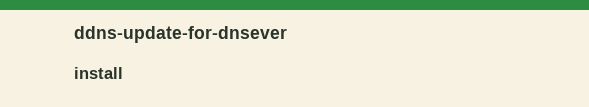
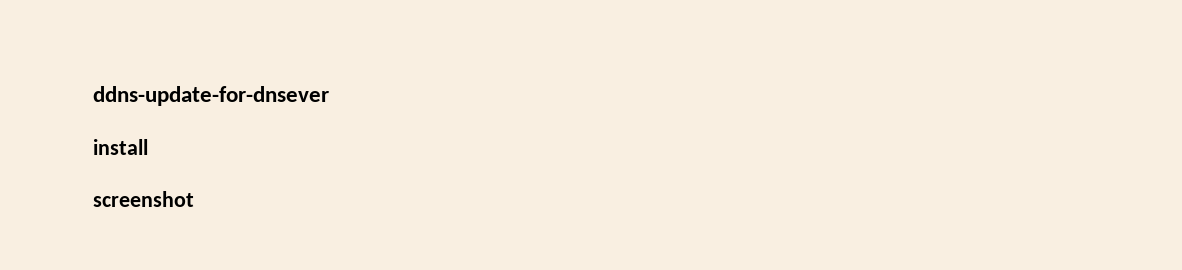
+ screenshot

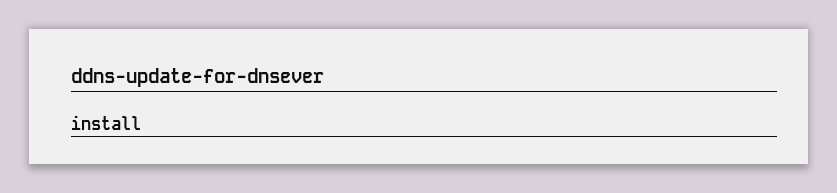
- screenshot

